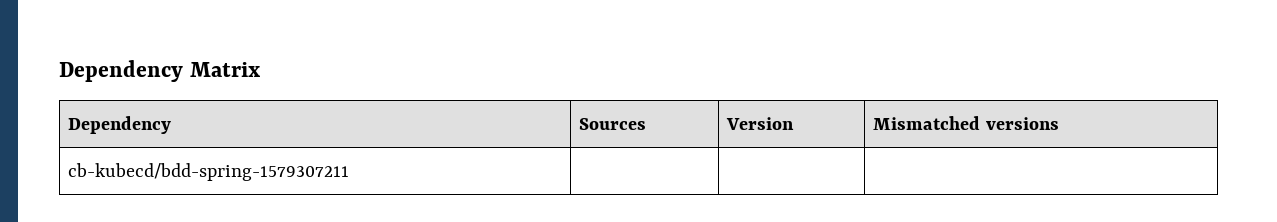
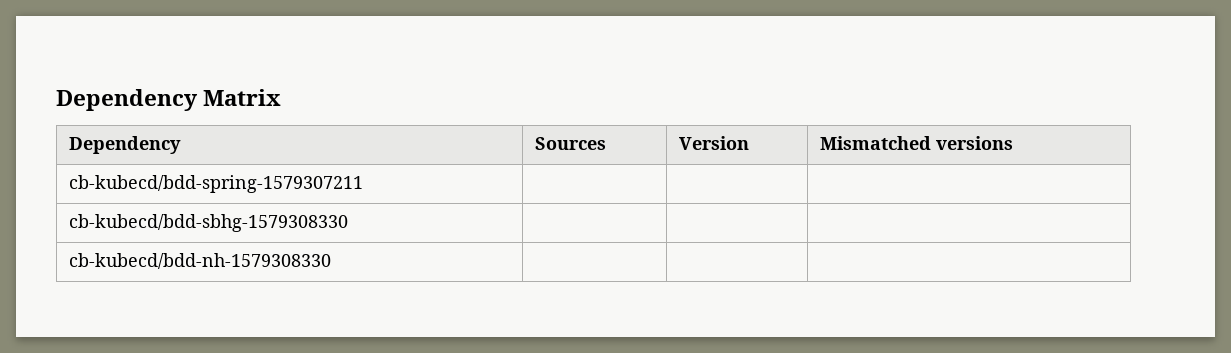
+ cb-kubecd/bdd-sbhg-1579308330 | | |
+ cb-kubecd/bdd-nh-1579308330 | | |

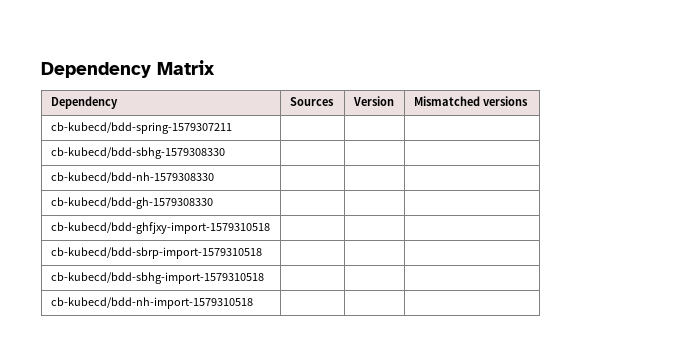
+ cb-kubecd/bdd-gh-1579308330 | | |
+ cb-kubecd/bdd-ghfjxy-import-1579310518 | | |
+ cb-kubecd/bdd-sbrp-import-1579310518 | | |
+ cb-kubecd/bdd-sbhg-import-1579310518 | | |
+ cb-kubecd/bdd-nh-import-1579310518 | | |

